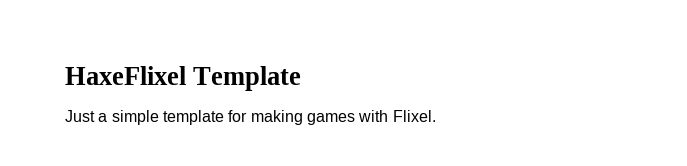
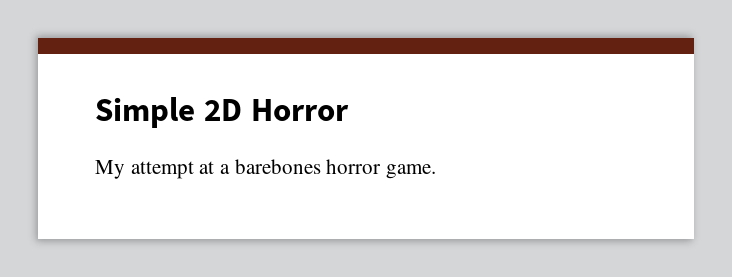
- HaxeFlixel Template
- Just a simple template for making games with Flixel.
+ Simple 2D Horror
+ My attempt at a barebones horror game.

